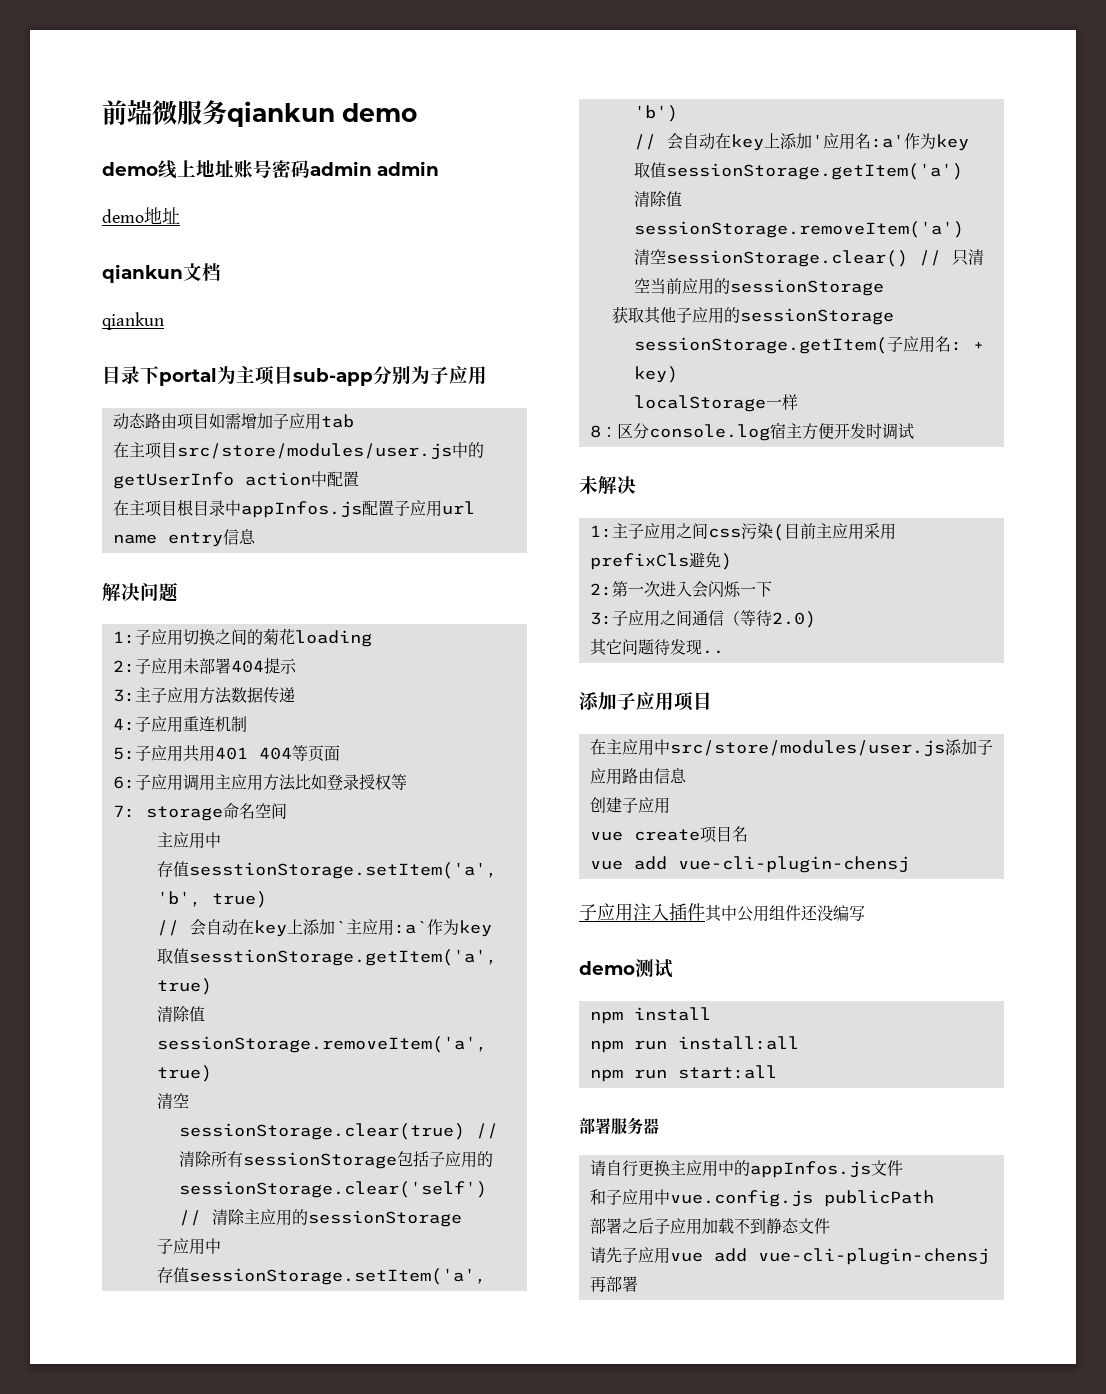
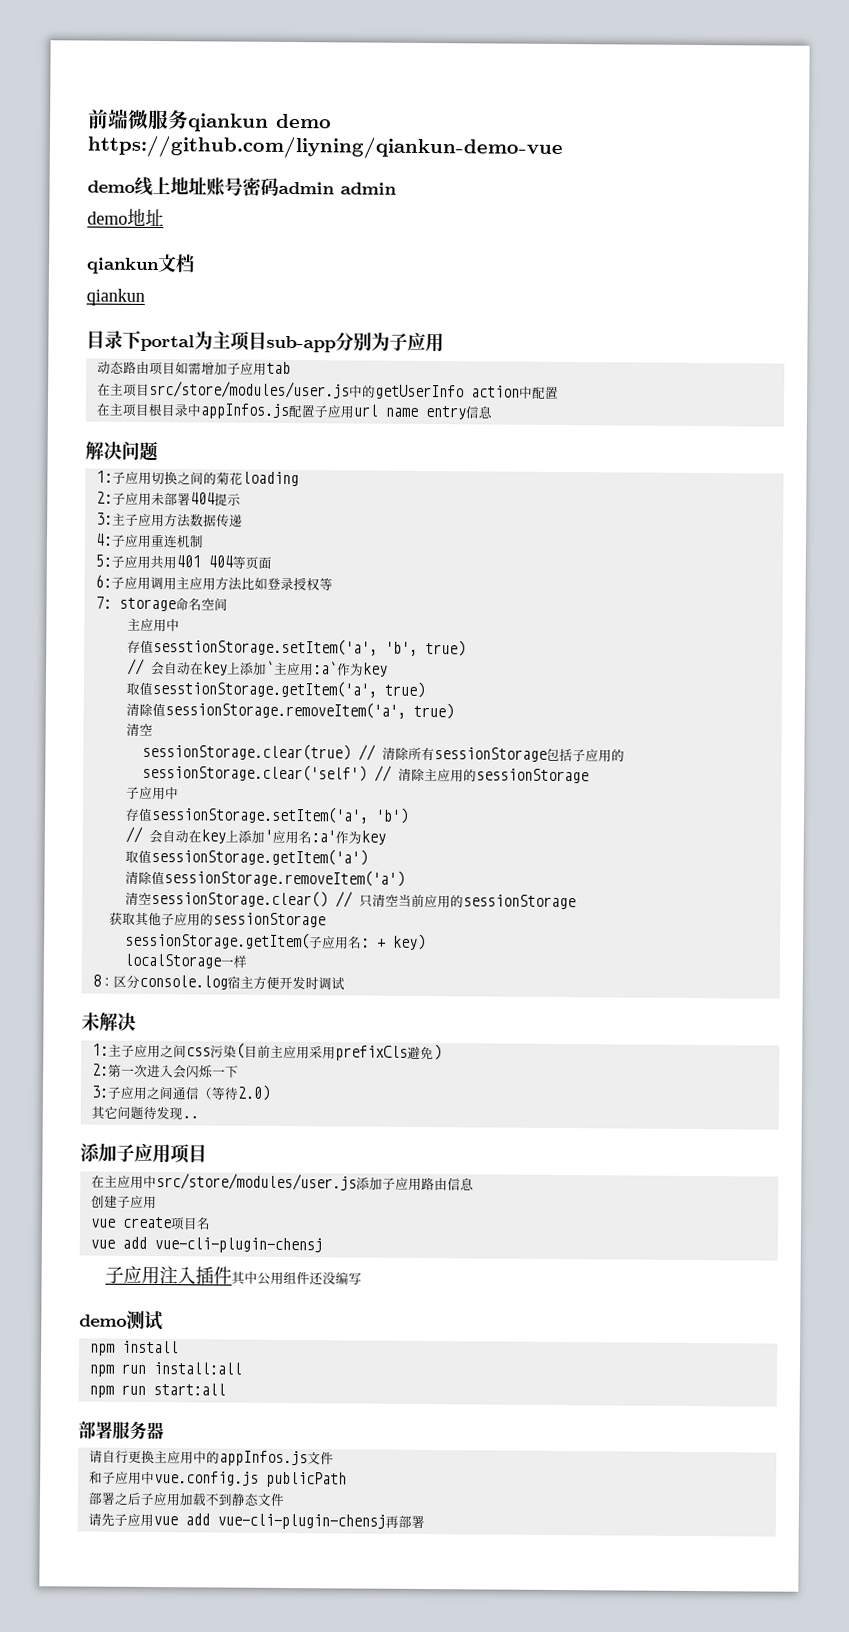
- 前端微服务qiankun demo
+ 前端微服务qiankun demo https://github.com/liyning/qiankun-demo-vue

